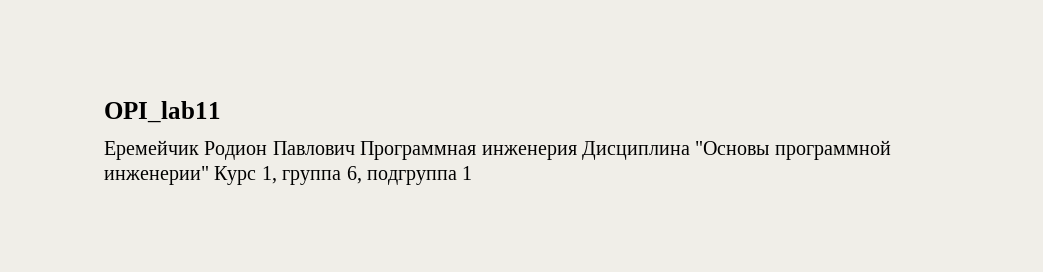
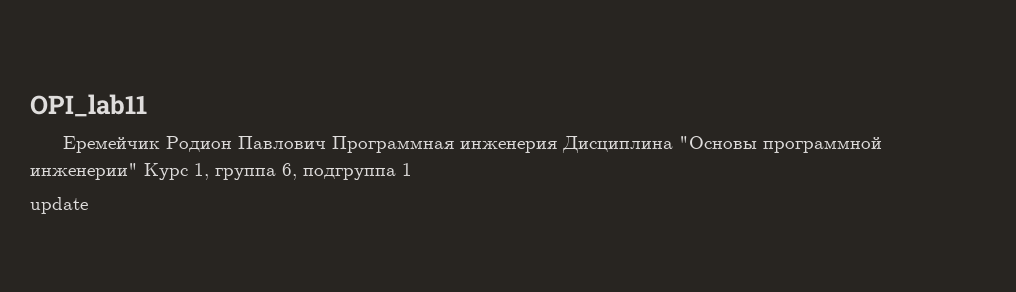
+ update

